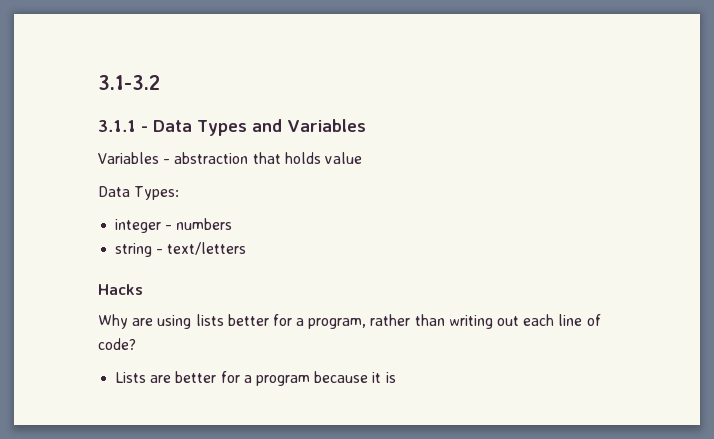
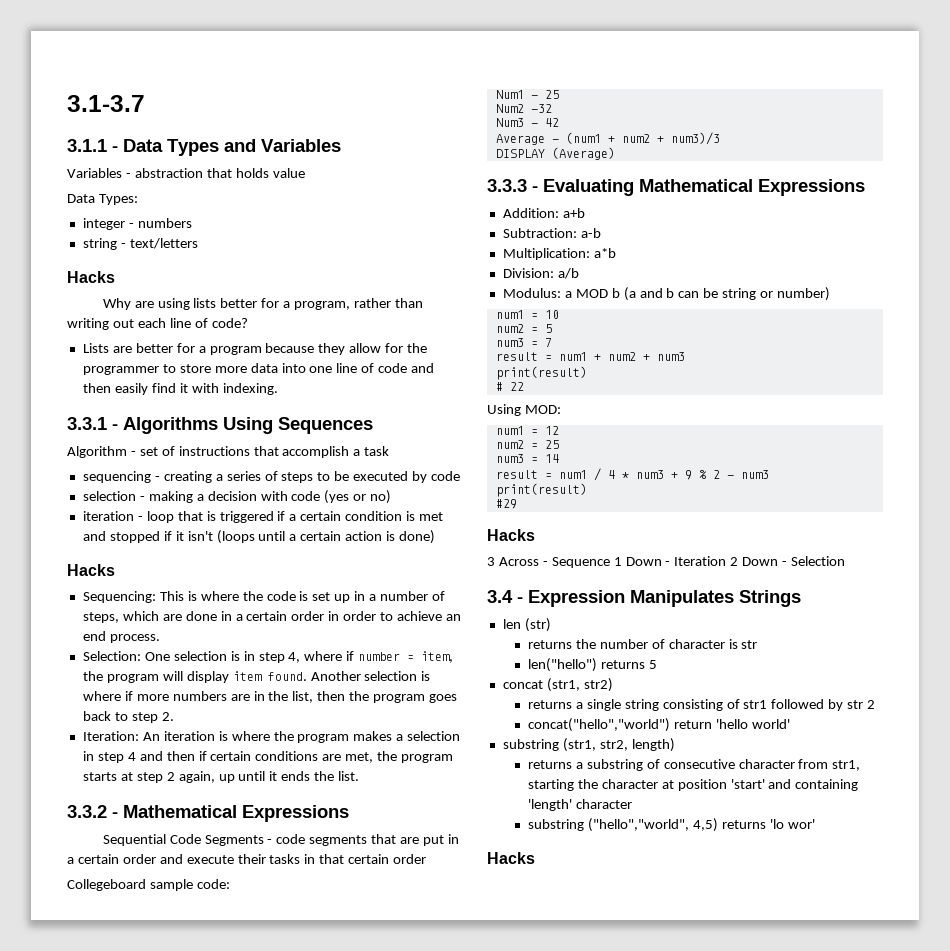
- 3.1-3.2
+ 3.1-3.7
- Lists are better for a program because it is
+ Lists are better for a program because they allow for the programmer to store more data into one line of code and then easily find it with indexing.
+ 3.3.1 - Algorithms Using Sequences
+ Algorithm - set of instructions that accomplish a task
+ sequencing - creating a series of steps to be executed by code
+ selection - making a decision with code (yes or no)
+ iteration - loop that is triggered if a certain condition is met and stopped if it isn't (loops until a certain action is done)
+ Hacks
+ Sequencing: This is where the code is set up in a number of steps, which are done in a certain order in order to achieve an end process.
+ Selection: One selection is in step 4, where if number = item, the program will display item found. Another selection is where if more numbers are in the list, then the program goes back to step 2.
+ Iteration: An iteration is where the program makes a selection in step 4 and then if certain conditions are met, the program starts at step 2 again, up until it ends the list.
+ 3.3.2 - Mathematical Expressions
+ Sequential Code Segments - code segments that are put in a certain order and execute their tasks in that certain order
+ Collegeboard sample code:
+ Num1 - 25
+ Num2 -32
+ Num3 - 42
+ Average - (num1 + num2 + num3)/3
+ DISPLAY (Average)
+ 3.3.3 - Evaluating Mathematical Expressions
+ Addition: a+b
+ Subtraction: a-b
+ Multiplication: a*b
+ Division: a/b
+ Modulus: a MOD b (a and b can be string or number)
+ num1 = 10
+ num2 = 5
+ num3 = 7
+ result = num1 + num2 + num3
+ print(result)
+ # 22
+ Using MOD:
+ num1 = 12
+ num2 = 25
+ num3 = 14
+ result = num1 / 4 * num3 + 9 % 2 - num3
+ print(result)
+ #29
+ Hacks
+ 3 Across - Sequence 1 Down - Iteration 2 Down - Selection
+ 3.4 - Expression Manipulates Strings
+ len (str)
+ returns the number of character is str
+ len("hello") returns 5
+ concat (str1, str2)
+ returns a single string consisting of str1 followed by str 2
+ concat("hello","world") return 'hello world'
+ substring (str1, str2, length)
+ returns a substring of consecutive character from str1, starting the character at position 'start' and containing 'length' character
+ substring ("hello","world", 4,5) returns 'lo wor'
+ Hacks

